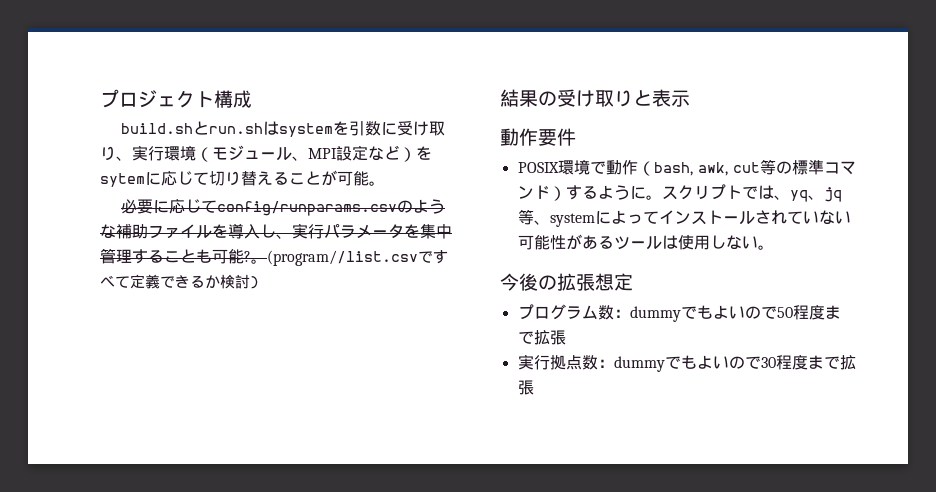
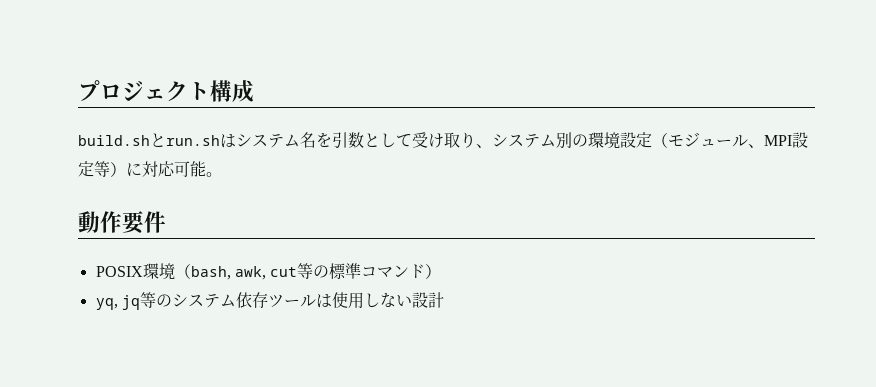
- build.shとrun.shはsystemを引数に受け取り、実行環境（モジュール、MPI設定など）をsytemに応じて切り替えることが可能。
- 必要に応じてconfig/runparams.csvのような補助ファイルを導入し、実行パラメータを集中管理することも可能?。(program//list.csvですべて定義できるか検討)
- 結果の受け取りと表示
+ build.shとrun.shはシステム名を引数として受け取り、システム別の環境設定（モジュール、MPI設定等）に対応可能。
- POSIX環境で動作（bash, awk, cut等の標準コマンド）するように。スクリプトでは、yq、jq等、systemによってインストールされていない可能性があるツールは使用しない。
- 今後の拡張想定
- プログラム数：dummyでもよいので50程度まで拡張
- 実行拠点数：dummyでもよいので30程度まで拡張
+ POSIX環境（bash, awk, cut等の標準コマンド）
+ yq, jq等のシステム依存ツールは使用しない設計

